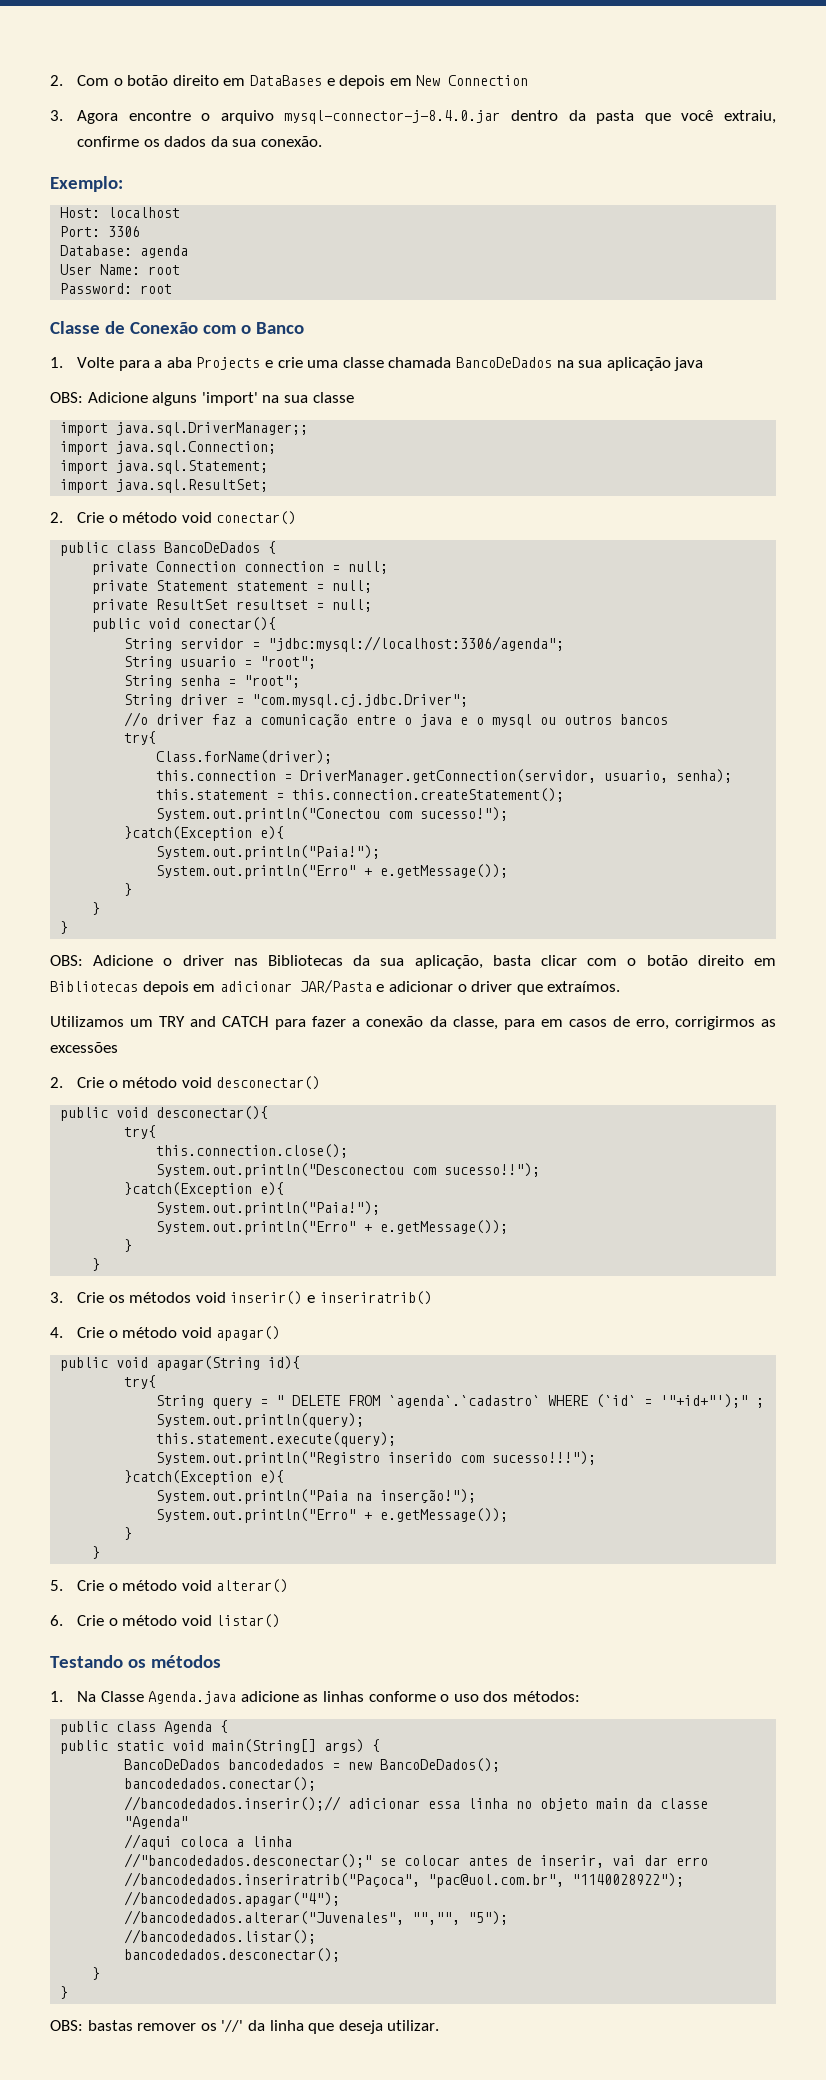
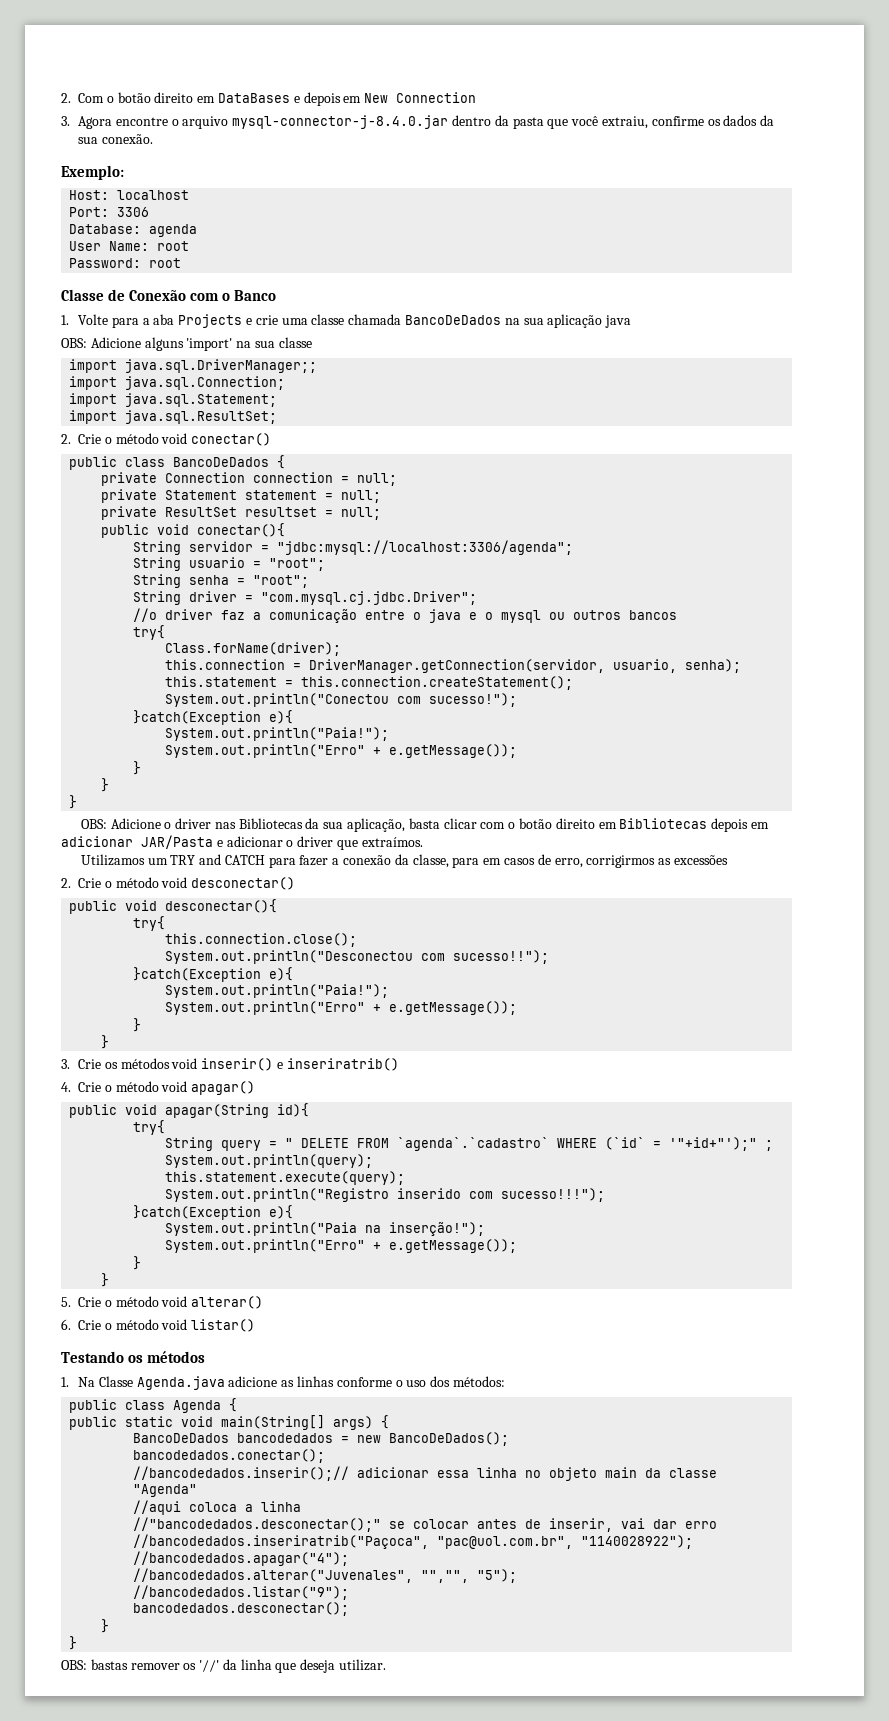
- //bancodedados.listar();
+ //bancodedados.listar("9");

